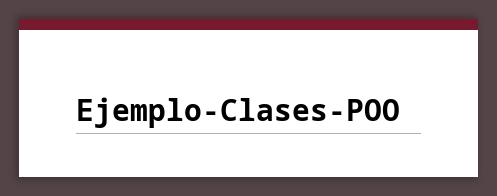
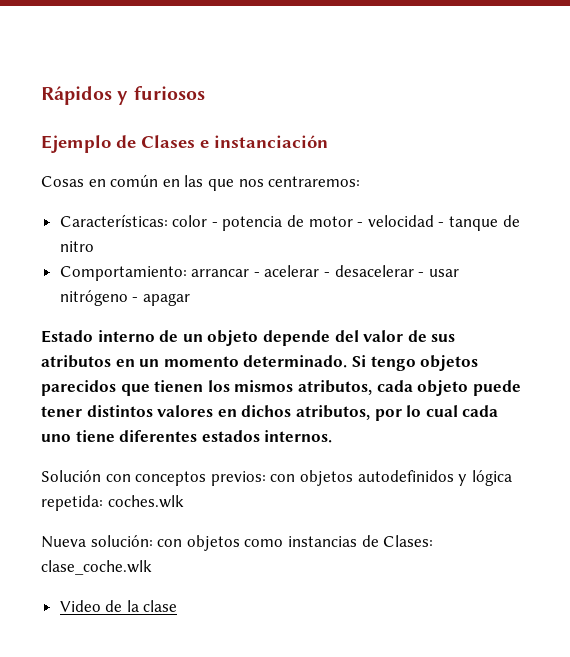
- Ejemplo-Clases-POO
+ Rápidos y furiosos
+ Ejemplo de Clases e instanciación
+ Cosas en común en las que nos centraremos:
+ Características: color - potencia de motor - velocidad - tanque de nitro
+ Comportamiento: arrancar - acelerar - desacelerar - usar nitrógeno - apagar
+ Estado interno de un objeto depende del valor de sus atributos en un momento determinado. Si tengo objetos parecidos que tienen los mismos atributos, cada objeto puede tener distintos valores en dichos atributos, por lo cual cada uno tiene diferentes estados internos.
+ Solución con conceptos previos: con objetos autodefinidos y lógica repetida: coches.wlk
+ Nueva solución: con objetos como instancias de Clases: clase_coche.wlk
+ Video de la clase

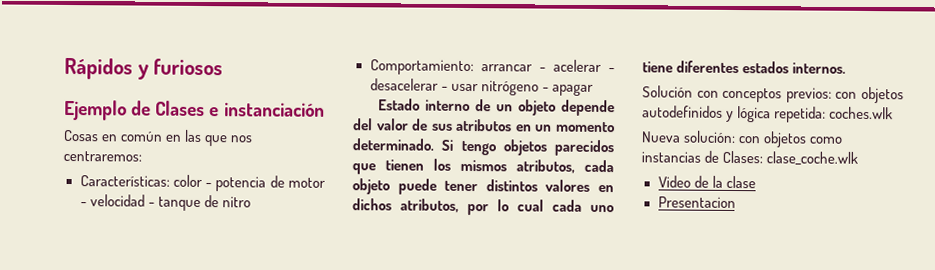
+ Presentacion

